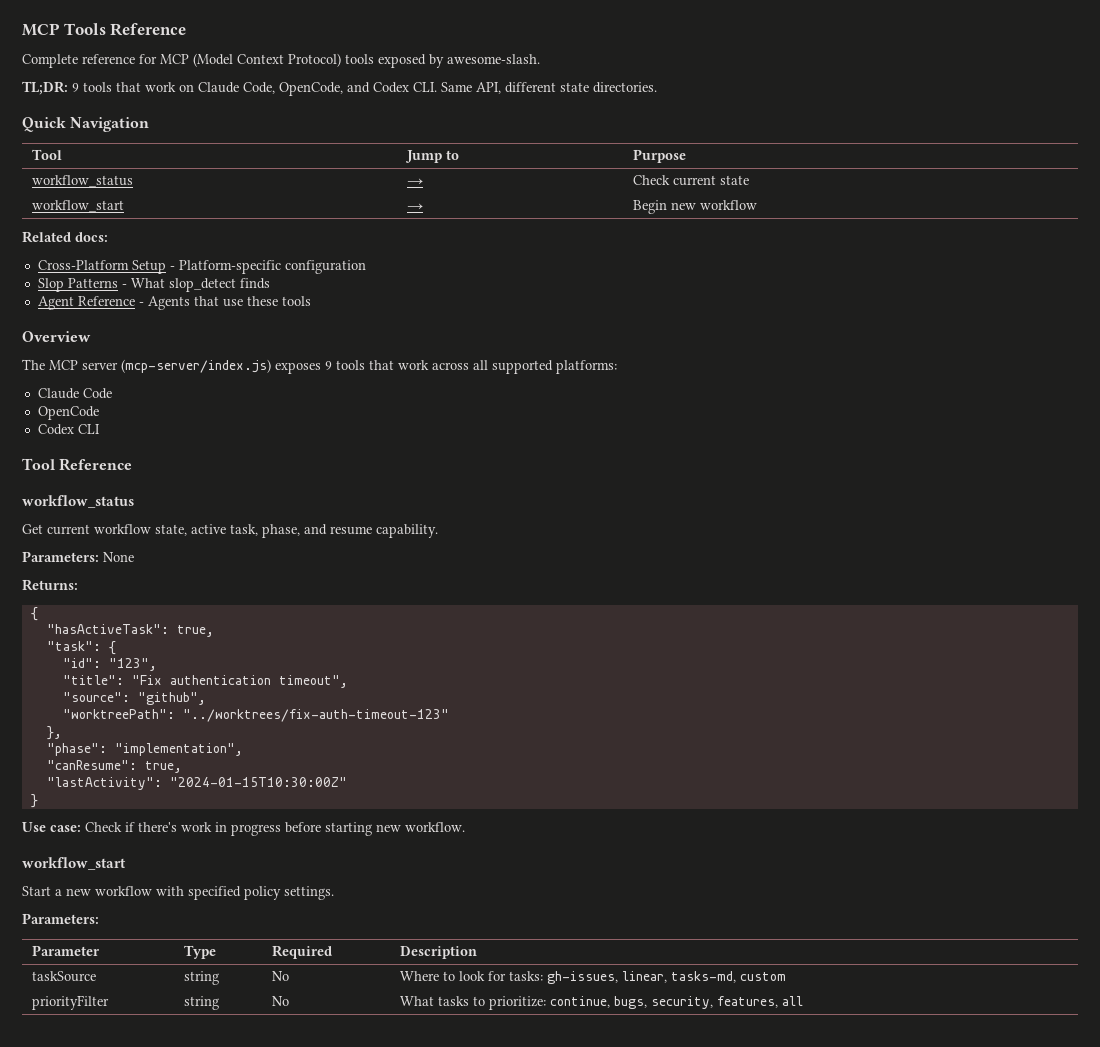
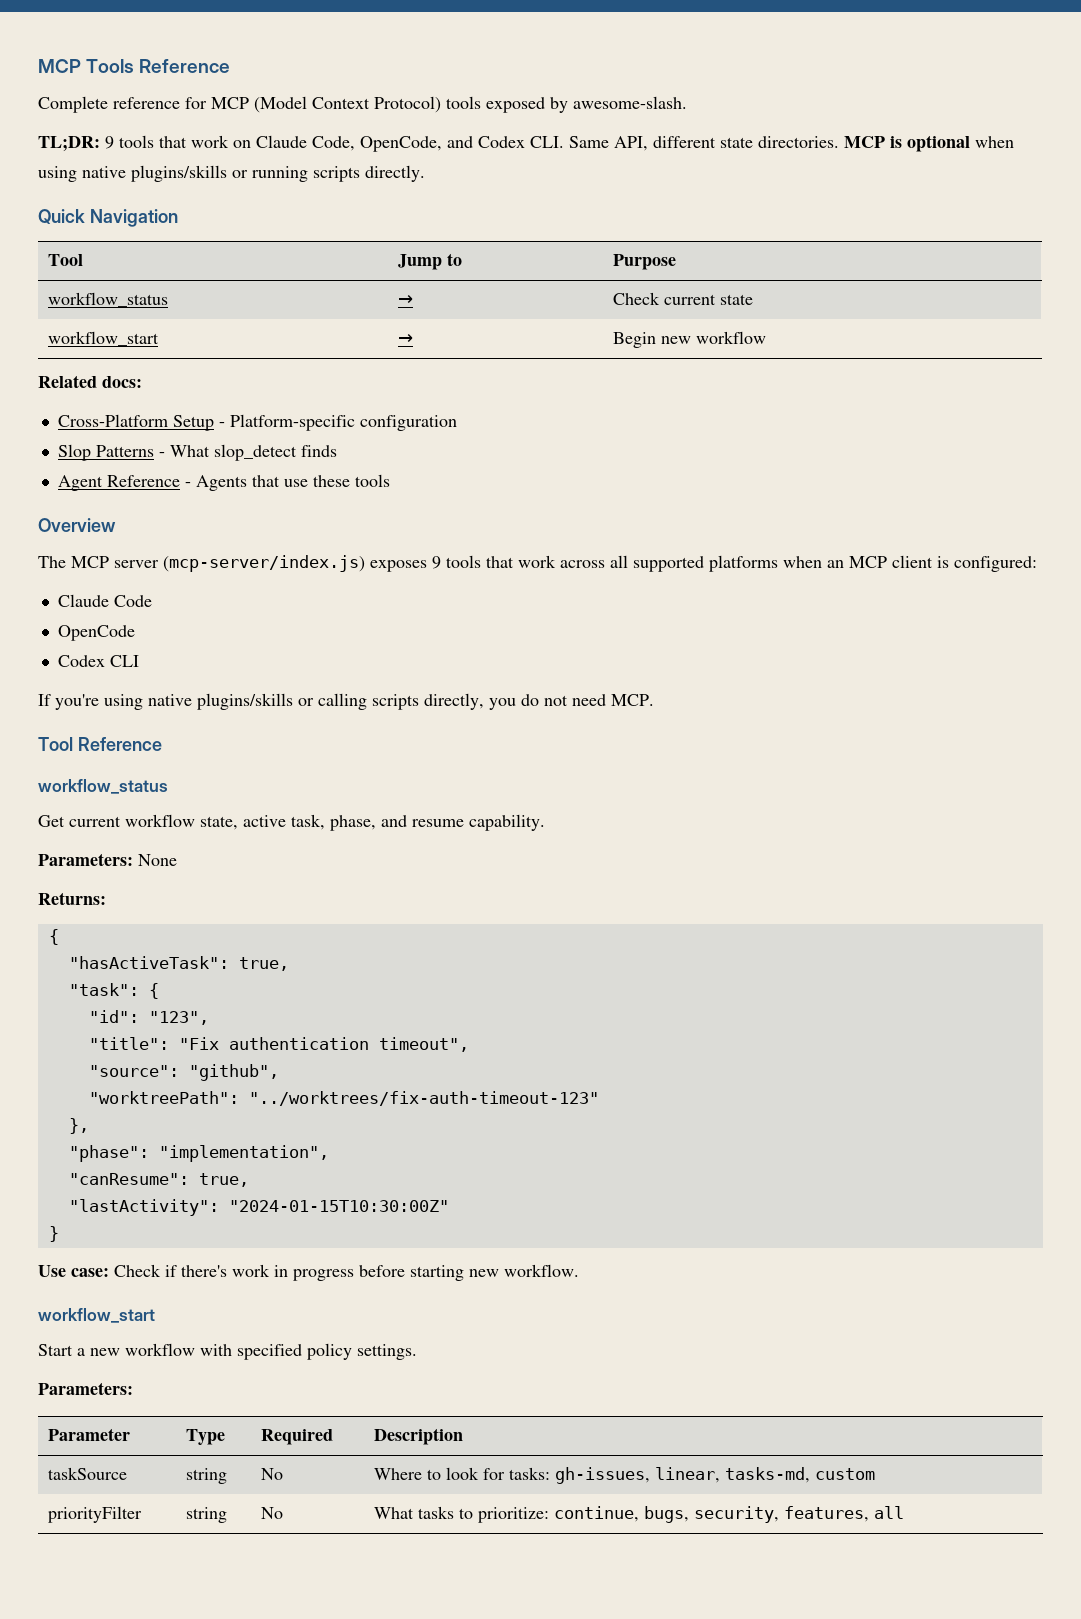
+ MCP is optional when using native plugins/skills or running scripts directly.
- The MCP server (mcp-server/index.js) exposes 9 tools that work across all supported platforms:
+ The MCP server (mcp-server/index.js) exposes 9 tools that work across all supported platforms when an MCP client is configured:
+ If you're using native plugins/skills or calling scripts directly, you do not need MCP.

